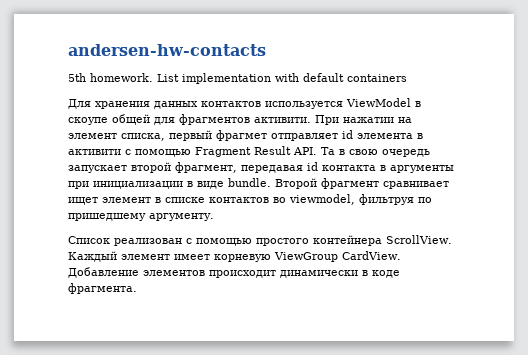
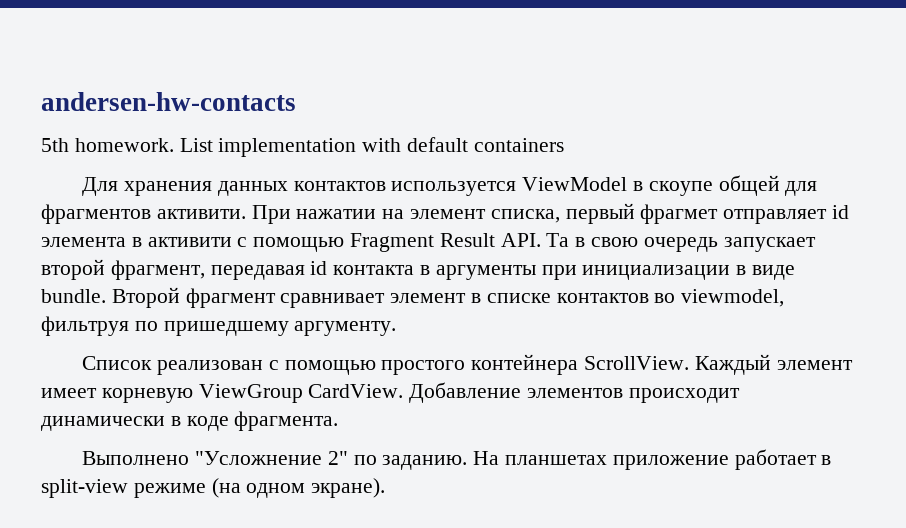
- Второй фрагмент сравнивает ищет элемент в списке контактов во viewmodel, фильтруя по пришедшему аргументу.
+ Второй фрагмент сравнивает элемент в списке контактов во viewmodel, фильтруя по пришедшему аргументу.
+ Выполнено "Усложнение 2" по заданию. На планшетах приложение работает в split-view режиме (на одном экране).

